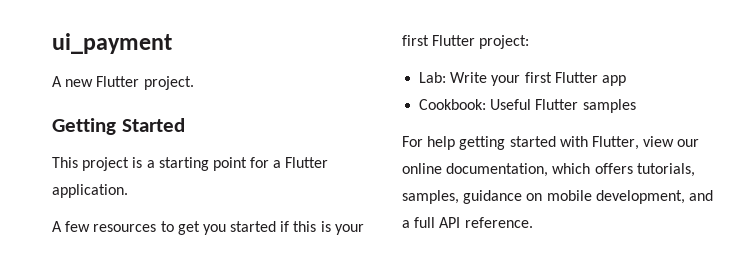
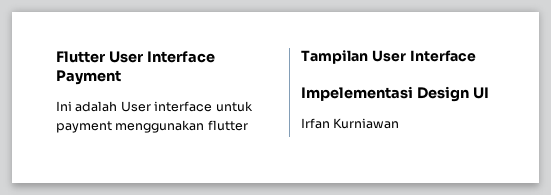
- ui_payment
- A new Flutter project.
- Getting Started
- This project is a starting point for a Flutter application.
- A few resources to get you started if this is your first Flutter project:
- Lab: Write your first Flutter app
- Cookbook: Useful Flutter samples
- For help getting started with Flutter, view our online documentation, which offers tutorials, samples, guidance on mobile development, and a full API reference.
+ Flutter User Interface Payment
+ Ini adalah User interface untuk payment menggunakan flutter
+ Tampilan User Interface
+ Impelementasi Design UI
+ Irfan Kurniawan

